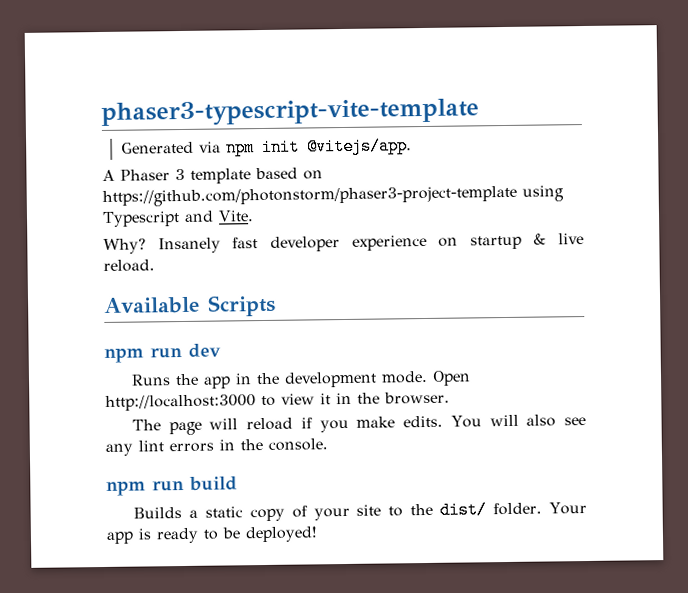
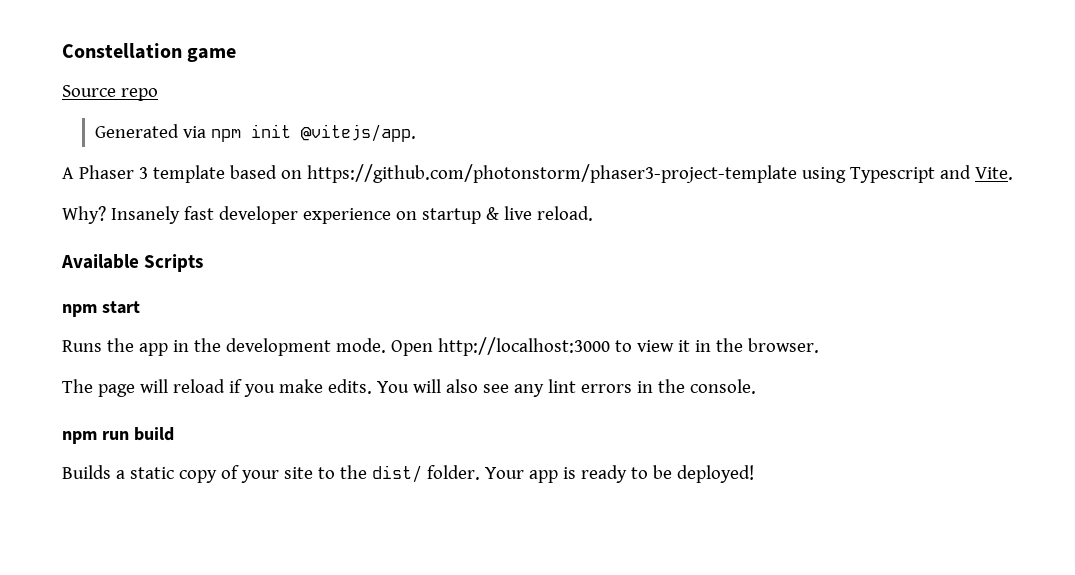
- phaser3-typescript-vite-template
+ Constellation game
+ Source repo
- npm run dev
+ npm start

